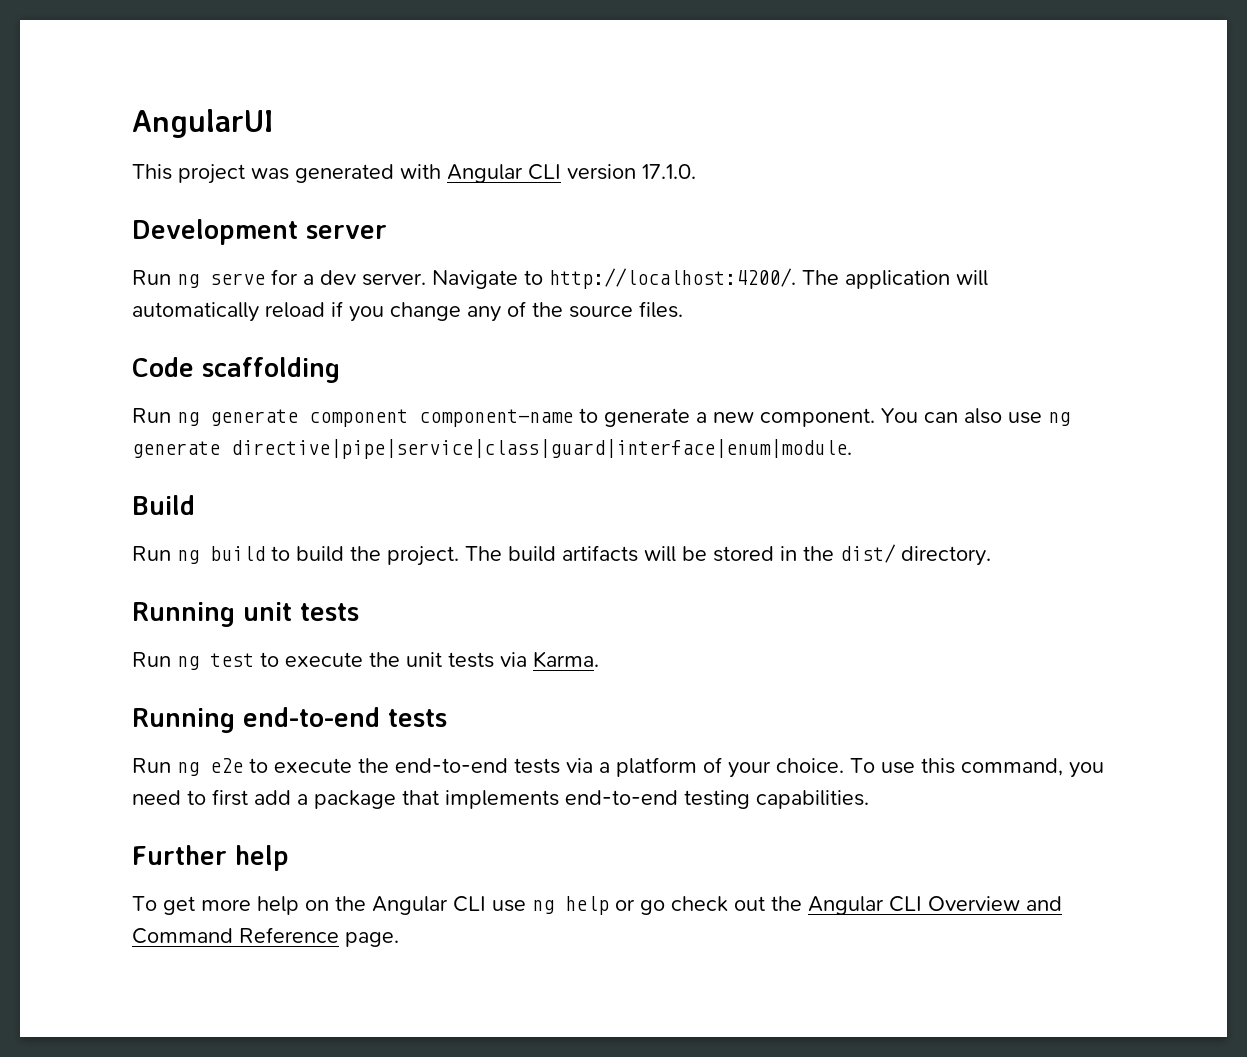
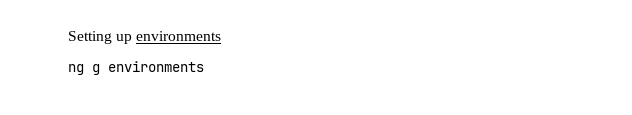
- AngularUI
- This project was generated with Angular CLI version 17.1.0.
- Development server
- Run ng serve for a dev server. Navigate to http://localhost:4200/. The application will automatically reload if you change any of the source files.
- Code scaffolding
- Run ng generate component component-name to generate a new component. You can also use ng generate directive|pipe|service|class|guard|interface|enum|module.
- Build
- Run ng build to build the project. The build artifacts will be stored in the dist/ directory.
- Running unit tests
- Run ng test to execute the unit tests via Karma.
- Running end-to-end tests
- Run ng e2e to execute the end-to-end tests via a platform of your choice. To use this command, you need to first add a package that implements end-to-end testing capabilities.
- Further help
- To get more help on the Angular CLI use ng help or go check out the Angular CLI Overview and Command Reference page.
+ Setting up environments
+ ng g environments

